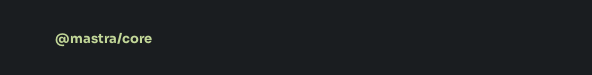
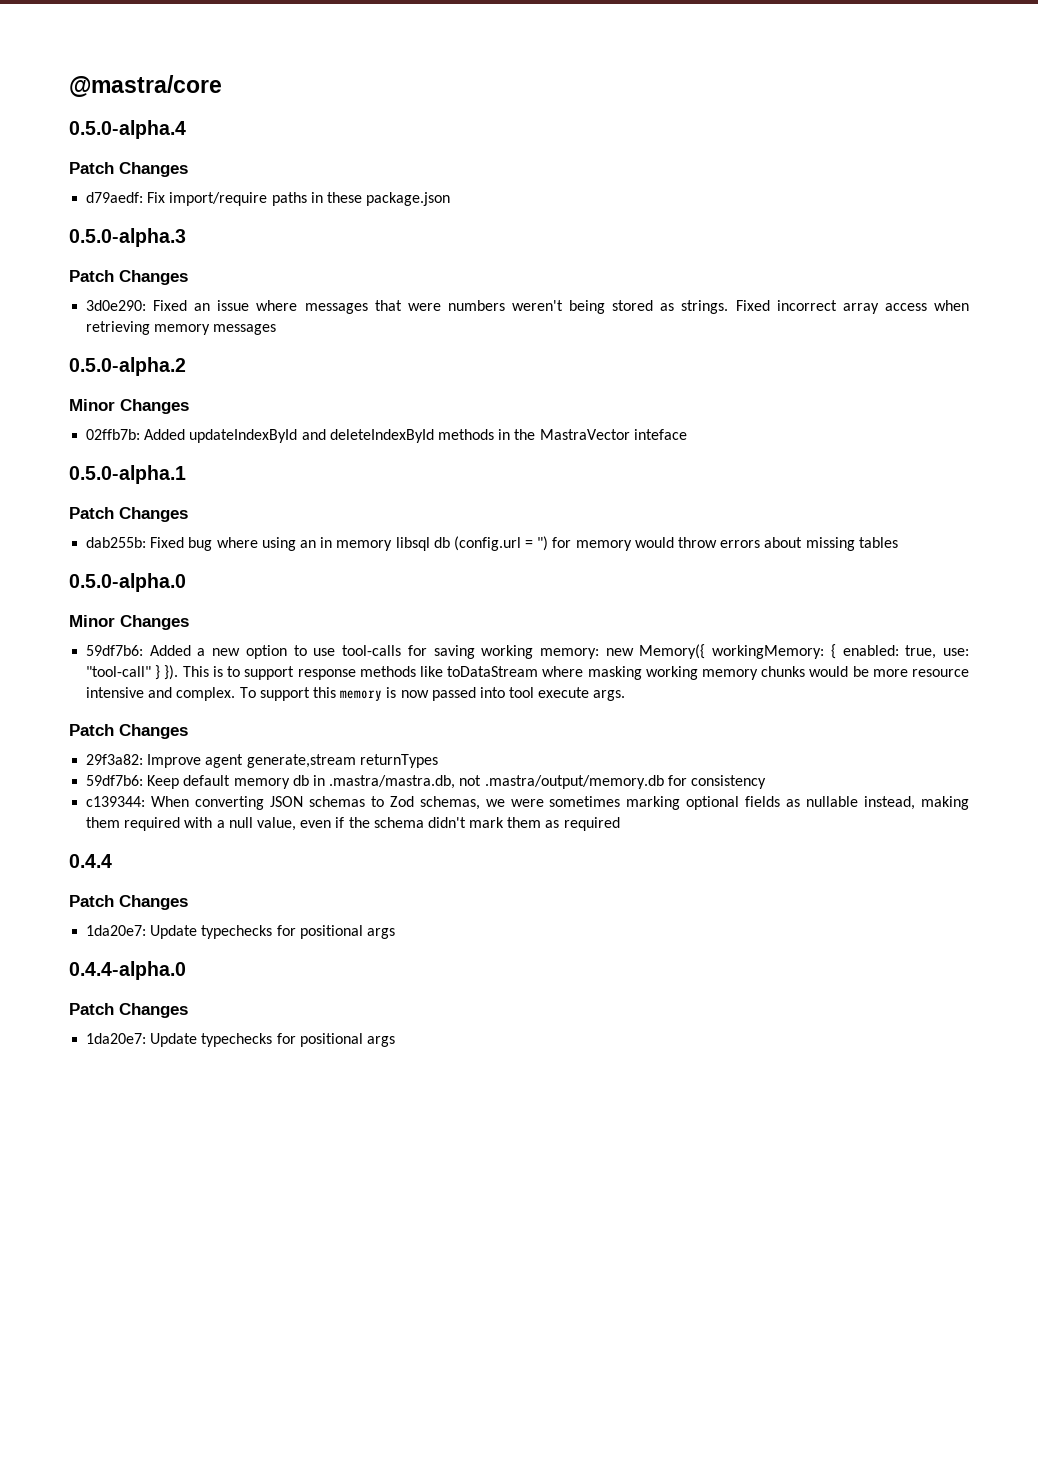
+ 0.5.0-alpha.4
+ Patch Changes
+ d79aedf: Fix import/require paths in these package.json
+ 0.5.0-alpha.3
+ Patch Changes
+ 3d0e290: Fixed an issue where messages that were numbers weren't being stored as strings. Fixed incorrect array access when retrieving memory messages
+ 0.5.0-alpha.2
+ Minor Changes
+ 02ffb7b: Added updateIndexById and deleteIndexById methods in the MastraVector inteface
+ 0.5.0-alpha.1
+ Patch Changes
+ dab255b: Fixed bug where using an in memory libsql db (config.url = ") for memory would throw errors about missing tables
+ 0.5.0-alpha.0
+ Minor Changes
+ 59df7b6: Added a new option to use tool-calls for saving working memory: new Memory({ workingMemory: { enabled: true, use: "tool-call" } }). This is to support response methods like toDataStream where masking working memory chunks would be more resource intensive and complex. To support this memory is now passed into tool execute args.
+ Patch Changes
+ 29f3a82: Improve agent generate,stream returnTypes
+ 59df7b6: Keep default memory db in .mastra/mastra.db, not .mastra/output/memory.db for consistency
+ c139344: When converting JSON schemas to Zod schemas, we were sometimes marking optional fields as nullable instead, making them required with a null value, even if the schema didn't mark them as required
+ 0.4.4
+ Patch Changes
+ 1da20e7: Update typechecks for positional args
+ 0.4.4-alpha.0
+ Patch Changes
+ 1da20e7: Update typechecks for positional args

